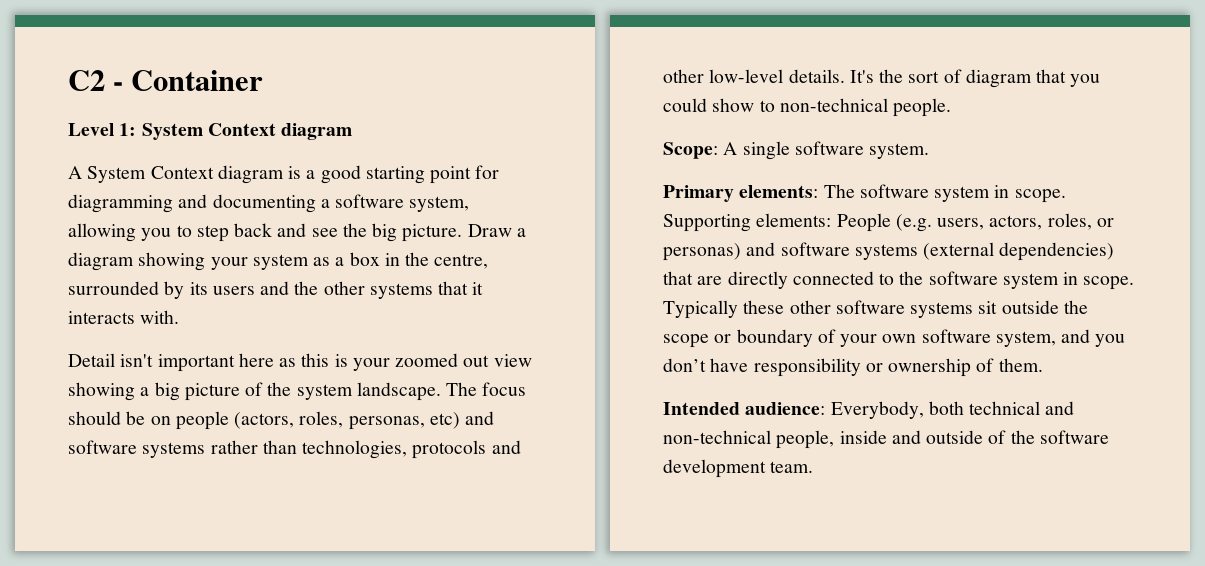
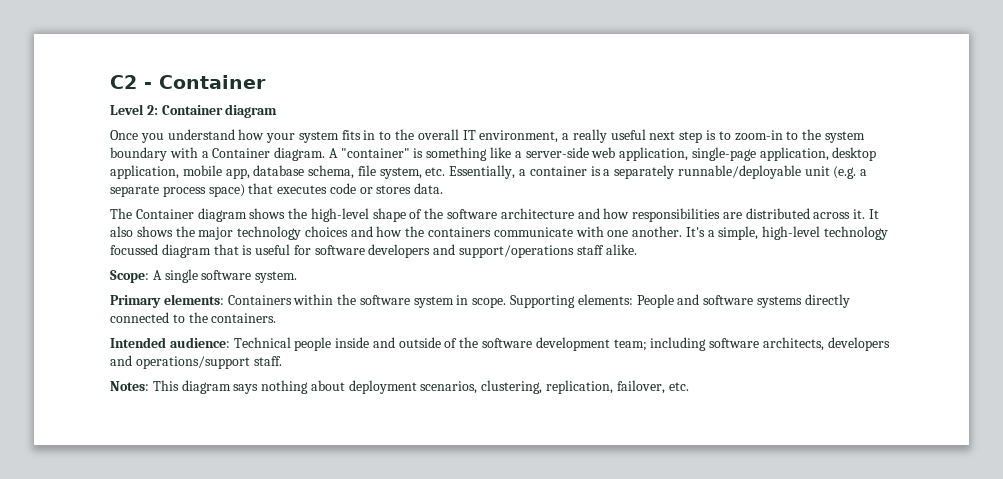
- Level 1: System Context diagram
- A System Context diagram is a good starting point for diagramming and documenting a software system, allowing you to step back and see the big picture. Draw a diagram showing your system as a box in the centre, surrounded by its users and the other systems that it interacts with.
- Detail isn't important here as this is your zoomed out view showing a big picture of the system landscape. The focus should be on people (actors, roles, personas, etc) and software systems rather than technologies, protocols and other low-level details. It's the sort of diagram that you could show to non-technical people.
+ Level 2: Container diagram
+ Once you understand how your system fits in to the overall IT environment, a really useful next step is to zoom-in to the system boundary with a Container diagram. A "container" is something like a server-side web application, single-page application, desktop application, mobile app, database schema, file system, etc. Essentially, a container is a separately runnable/deployable unit (e.g. a separate process space) that executes code or stores data.
+ The Container diagram shows the high-level shape of the software architecture and how responsibilities are distributed across it. It also shows the major technology choices and how the containers communicate with one another. It's a simple, high-level technology focussed diagram that is useful for software developers and support/operations staff alike.
- Primary elements: The software system in scope.
+ Primary elements: Containers within the software system in scope.
- Supporting elements: People (e.g. users, actors, roles, or personas) and software systems (external dependencies) that are directly connected to the software system in scope. Typically these other software systems sit outside the scope or boundary of your own software system, and you don’t have responsibility or ownership of them.
- Intended audience: Everybody, both technical and non-technical people, inside and outside of the software development team.
+ Supporting elements: People and software systems directly connected to the containers.
+ Intended audience: Technical people inside and outside of the software development team; including software architects, developers and operations/support staff.
+ Notes: This diagram says nothing about deployment scenarios, clustering, replication, failover, etc.

